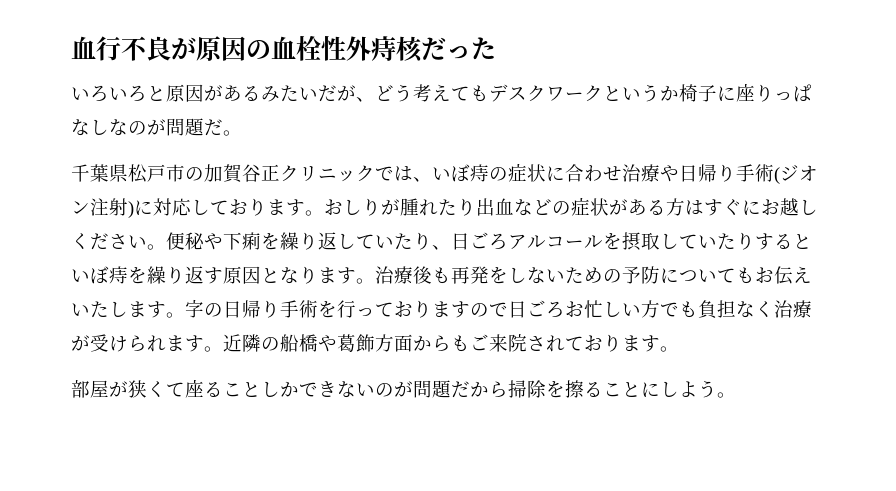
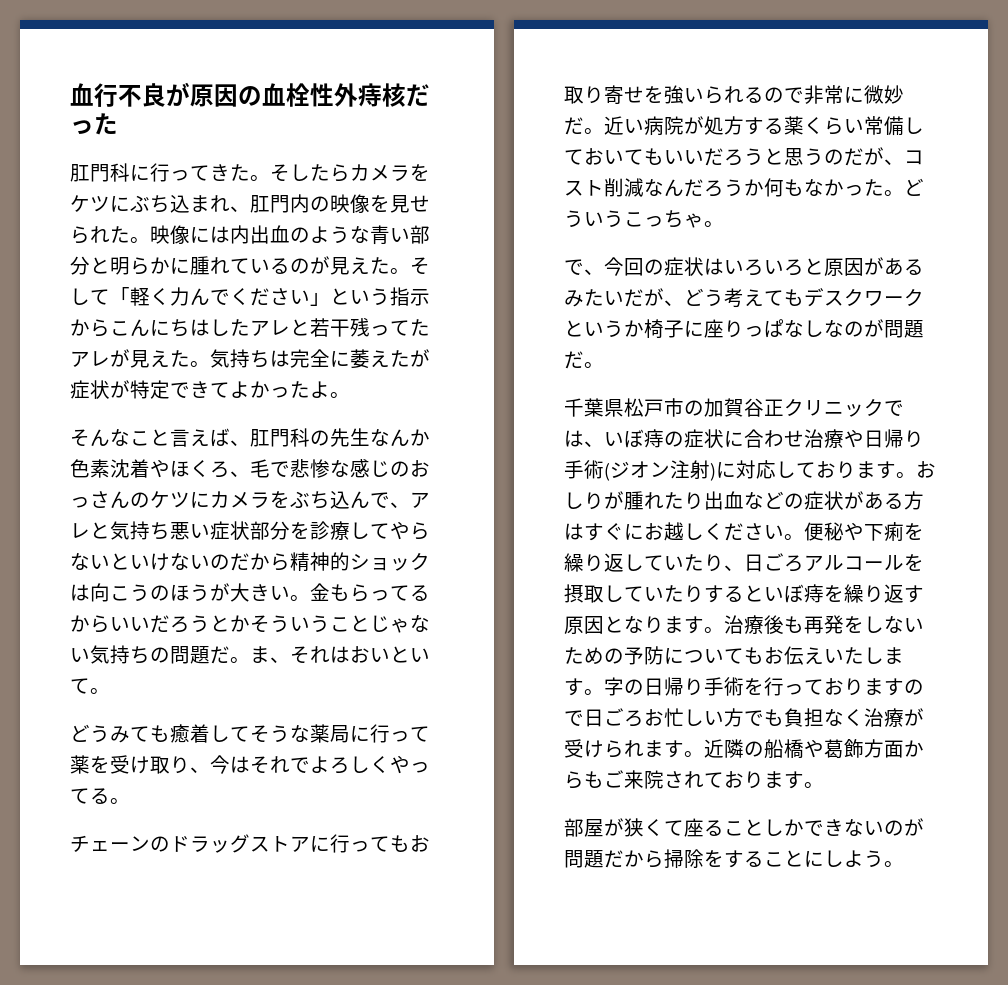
- いろいろと原因があるみたいだが、どう考えてもデスクワークというか椅子に座りっぱなしなのが問題だ。
+ 肛門科に行ってきた。そしたらカメラをケツにぶち込まれ、肛門内の映像を見せられた。映像には内出血のような青い部分と明らかに腫れているのが見えた。そして「軽く力んでください」という指示からこんにちはしたアレと若干残ってたアレが見えた。気持ちは完全に萎えたが症状が特定できてよかったよ。
+ そんなこと言えば、肛門科の先生なんか色素沈着やほくろ、毛で悲惨な感じのおっさんのケツにカメラをぶち込んで、アレと気持ち悪い症状部分を診療してやらないといけないのだから精神的ショックは向こうのほうが大きい。金もらってるからいいだろうとかそういうことじゃない気持ちの問題だ。ま、それはおいといて。
+ どうみても癒着してそうな薬局に行って薬を受け取り、今はそれでよろしくやってる。
+ チェーンのドラッグストアに行ってもお取り寄せを強いられるので非常に微妙だ。近い病院が処方する薬くらい常備しておいてもいいだろうと思うのだが、コスト削減なんだろうか何もなかった。どういうこっちゃ。
+ で、今回の症状はいろいろと原因があるみたいだが、どう考えてもデスクワークというか椅子に座りっぱなしなのが問題だ。
- 部屋が狭くて座ることしかできないのが問題だから掃除を擦ることにしよう。
+ 部屋が狭くて座ることしかできないのが問題だから掃除をすることにしよう。

